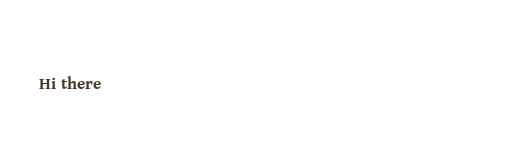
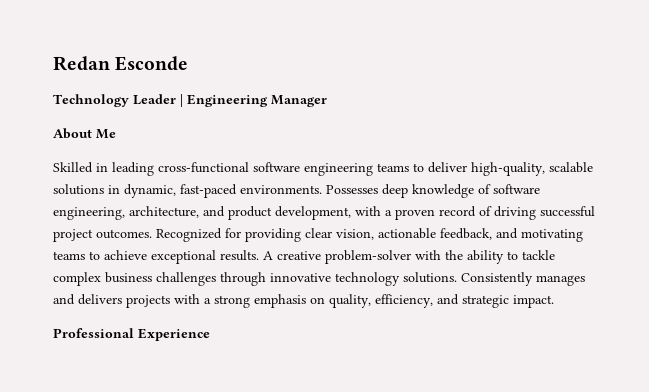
- Hi there
+ Redan Esconde
+ Technology Leader | Engineering Manager
+ About Me
+ Skilled in leading cross-functional software engineering teams to deliver high-quality, scalable solutions in dynamic, fast-paced environments. Possesses deep knowledge of software engineering, architecture, and product development, with a proven record of driving successful project outcomes. Recognized for providing clear vision, actionable feedback, and motivating teams to achieve exceptional results. A creative problem-solver with the ability to tackle complex business challenges through innovative technology solutions. Consistently manages and delivers projects with a strong emphasis on quality, efficiency, and strategic impact.
+ Professional Experience

